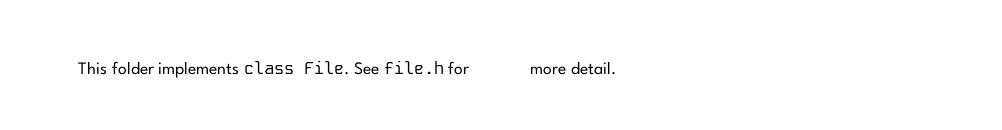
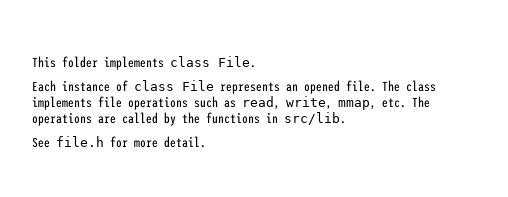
- This folder implements class File. See file.h for more detail.
+ This folder implements class File.
+ Each instance of class File represents an opened file. The class implements file operations such as read, write, mmap, etc. The operations are called by the functions in src/lib.
+ See file.h for more detail.

